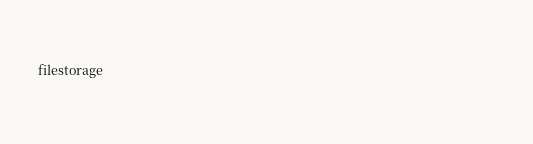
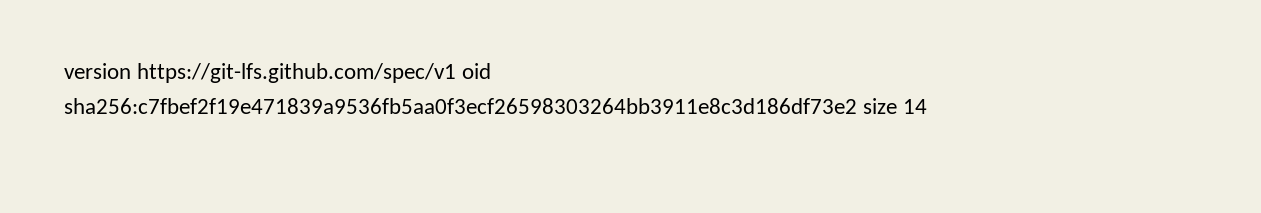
- filestorage
+ version https://git-lfs.github.com/spec/v1 oid sha256:c7fbef2f19e471839a9536fb5aa0f3ecf26598303264bb3911e8c3d186df73e2 size 14

